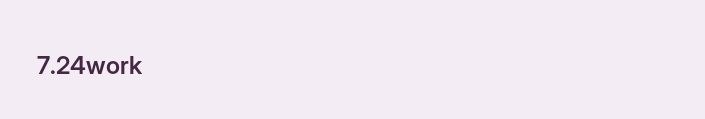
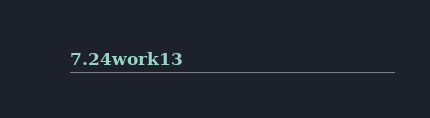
- 7.24work
+ 7.24work13

